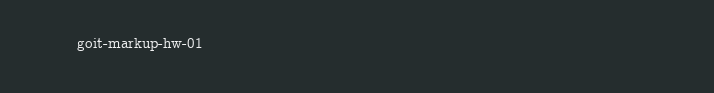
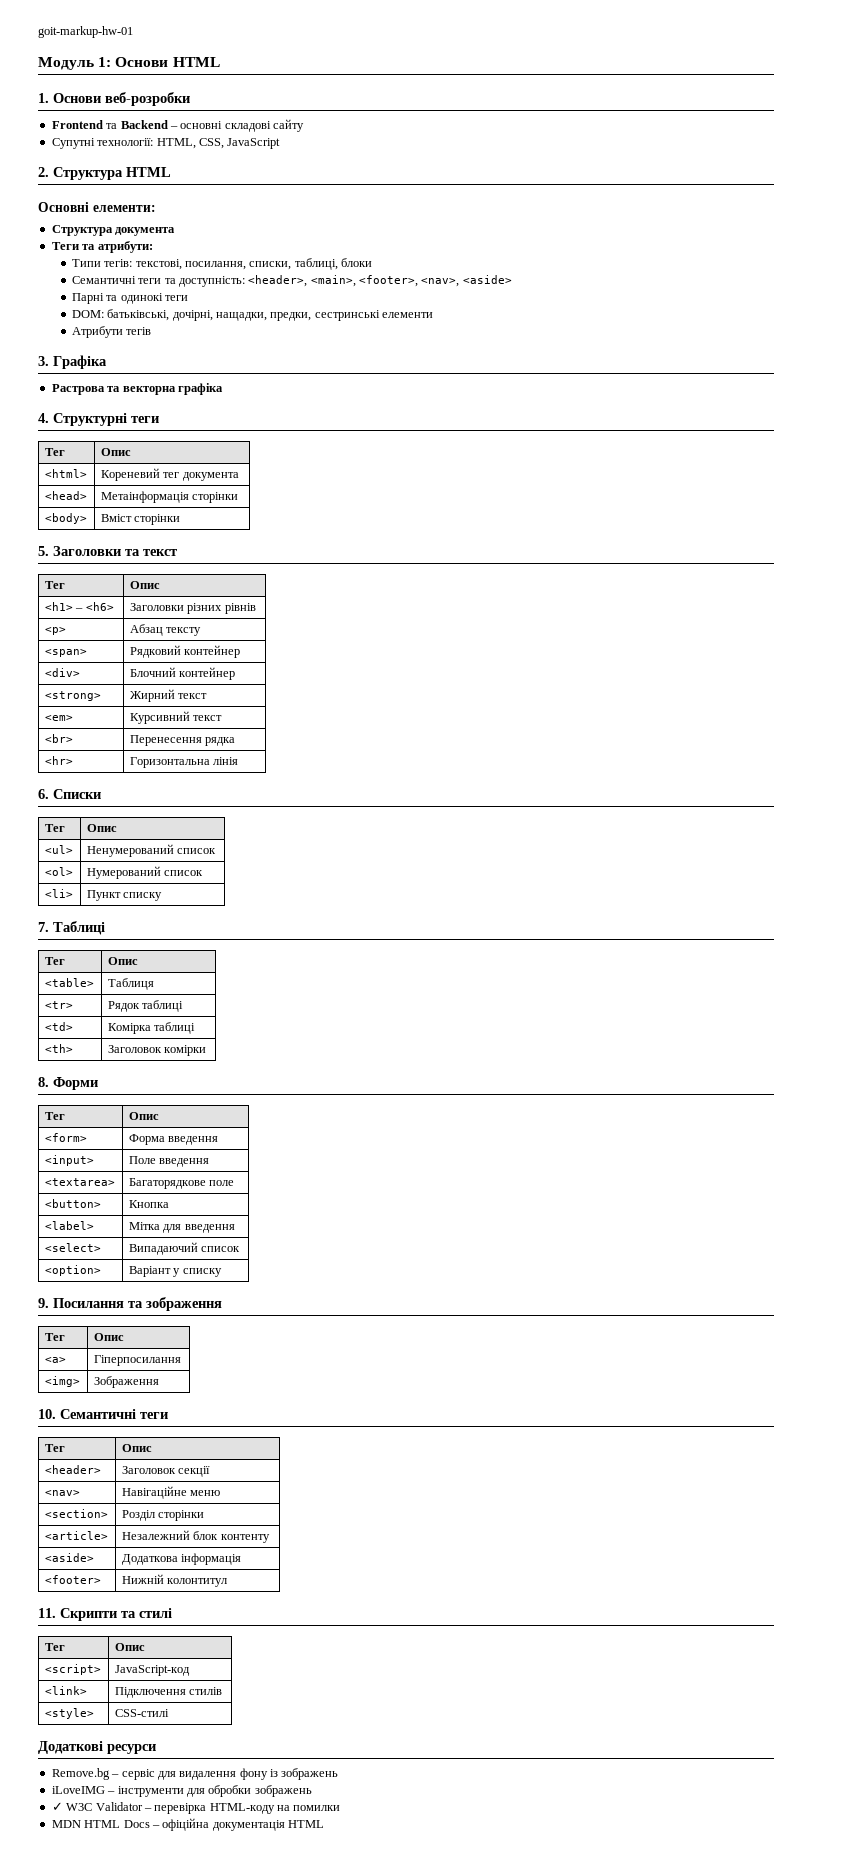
+ Модуль 1: Основи HTML
+ 1. Основи веб-розробки
+ Frontend та Backend – основні складові сайту
+ Супутні технології: HTML, CSS, JavaScript
+ 2. Структура HTML
+ Основні елементи:
+ Структура документа
+ Теги та атрибути:
+ Типи тегів: текстові, посилання, списки, таблиці, блоки
+ Семантичні теги та доступність: <header>, <main>, <footer>, <nav>, <aside>
+ Парні та одинокі теги
+ DOM: батьківські, дочірні, нащадки, предки, сестринські елементи
+ Атрибути тегів
+ 3. Графіка
+ Растрова та векторна графіка
+ 4. Структурні теги
+ Тег | Опис
+ <html> | Кореневий тег документа
+ <head> | Метаінформація сторінки
+ <body> | Вміст сторінки
+ 5. Заголовки та текст
+ Тег | Опис
+ <h1> – <h6> | Заголовки різних рівнів
+ <p> | Абзац тексту
+ <span> | Рядковий контейнер
+ <div> | Блочний контейнер
+ <strong> | Жирний текст
+ <em> | Курсивний текст
+ <br> | Перенесення рядка
+ <hr> | Горизонтальна лінія
+ 6. Списки
+ Тег | Опис
+ <ul> | Ненумерований список
+ <ol> | Нумерований список
+ <li> | Пункт списку
+ 7. Таблиці
+ Тег | Опис
+ <table> | Таблиця
+ <tr> | Рядок таблиці
+ <td> | Комірка таблиці
+ <th> | Заголовок комірки
+ 8. Форми
+ Тег | Опис
+ <form> | Форма введення
+ <input> | Поле введення
+ <textarea> | Багаторядкове поле
+ <button> | Кнопка
+ <label> | Мітка для введення
+ <select> | Випадаючий список
+ <option> | Варіант у списку
+ 9. Посилання та зображення
+ Тег | Опис
+ <a> | Гіперпосилання
+ <img> | Зображення
+ 10. Семантичні теги
+ Тег | Опис
+ <header> | Заголовок секції
+ <nav> | Навігаційне меню
+ <section> | Розділ сторінки
+ <article> | Незалежний блок контенту
+ <aside> | Додаткова інформація
+ <footer> | Нижній колонтитул
+ 11. Скрипти та стилі
+ Тег | Опис
+ <script> | JavaScript-код
+ <link> | Підключення стилів
+ <style> | CSS-стилі
+ Додаткові ресурси
+ Remove.bg – сервіс для видалення фону із зображень
+ iLoveIMG – інструменти для обробки зображень
+ ✓ W3C Validator – перевірка HTML-коду на помилки
+ MDN HTML Docs – офіційна документація HTML

